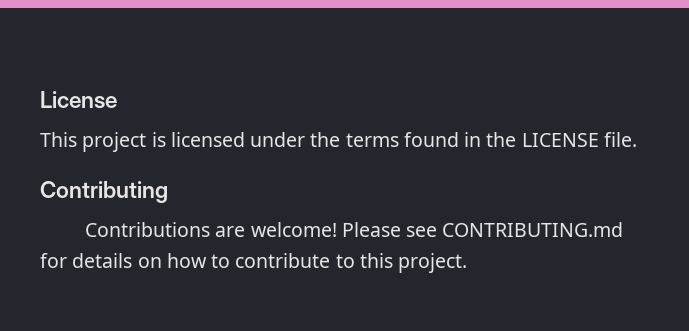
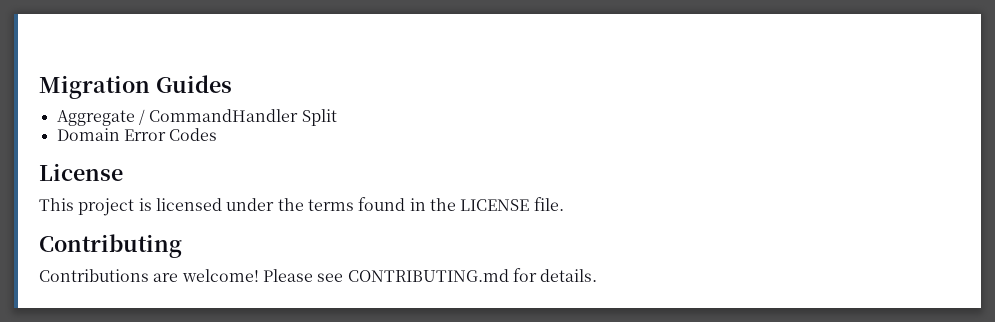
+ Migration Guides
+ Aggregate / CommandHandler Split
+ Domain Error Codes
- Please see CONTRIBUTING.md for details on how to contribute to this project.
+ Please see CONTRIBUTING.md for details.

